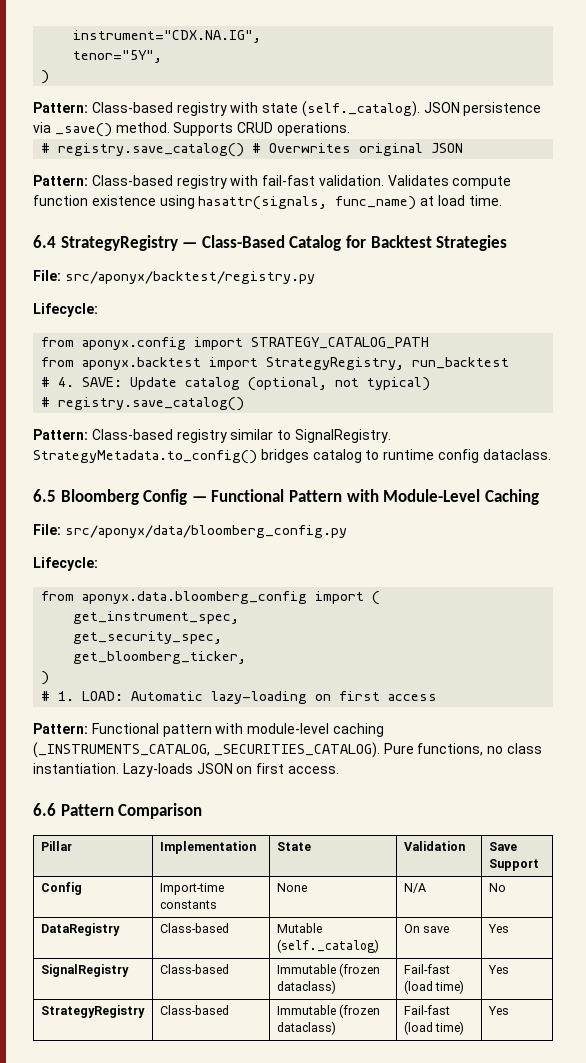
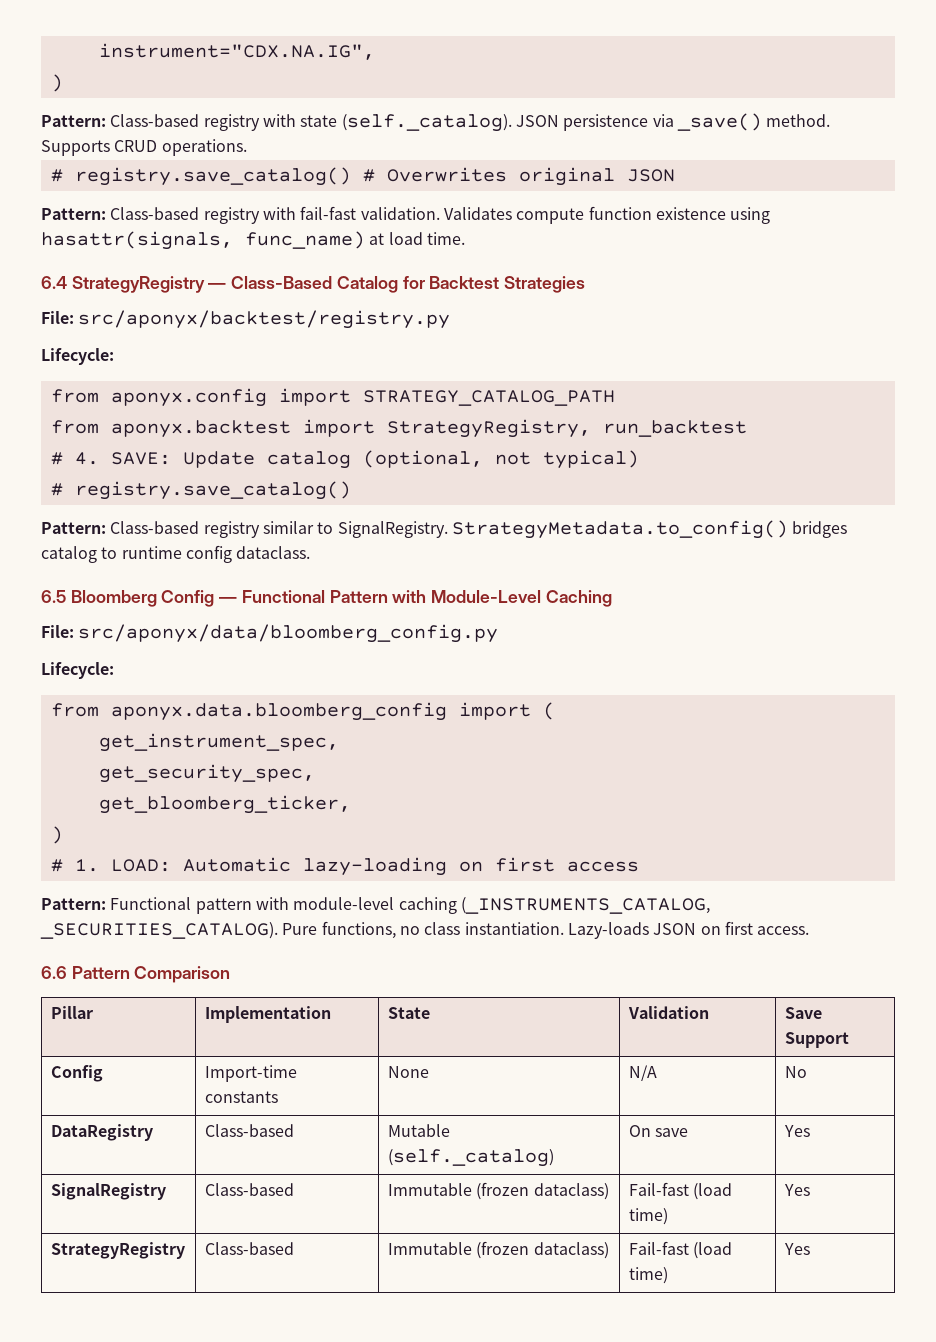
- tenor="5Y",

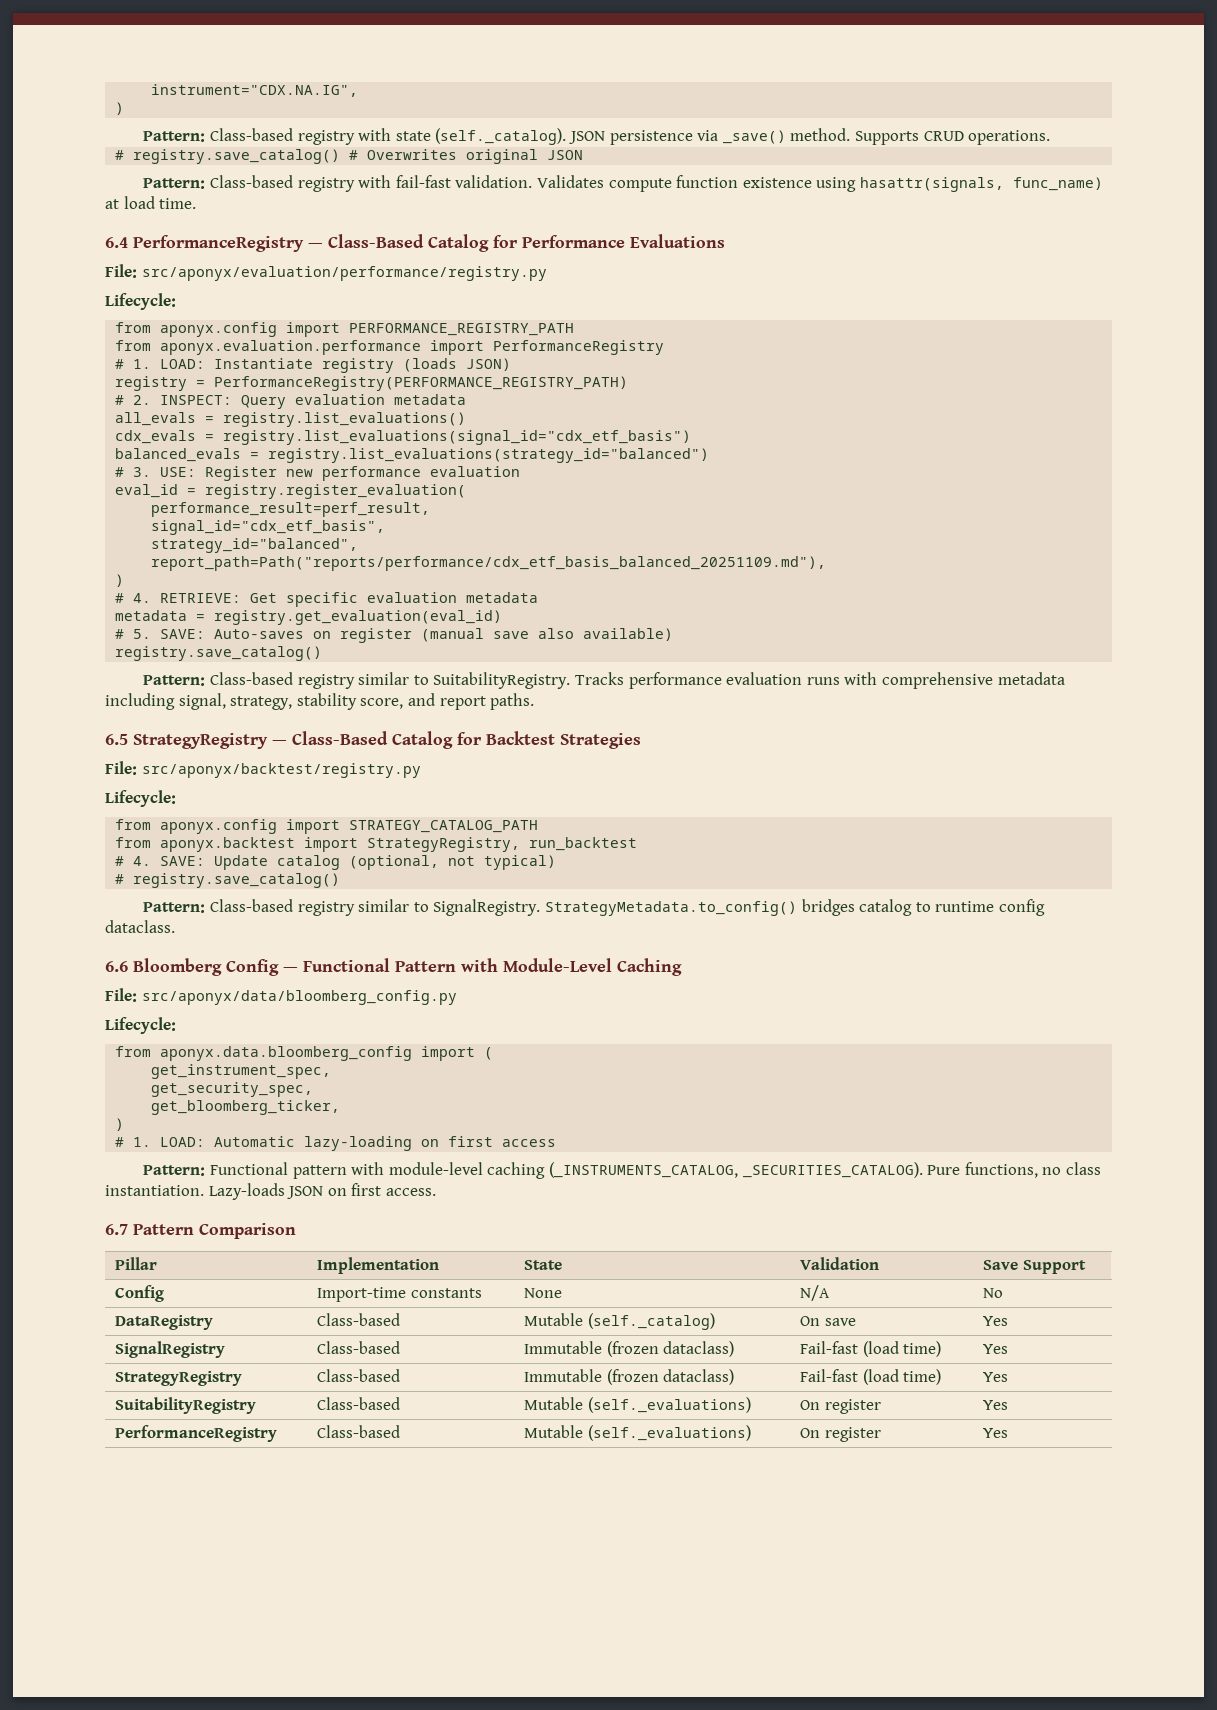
- 6.4 StrategyRegistry — Class-Based Catalog for Backtest Strategies
+ 6.4 PerformanceRegistry — Class-Based Catalog for Performance Evaluations
+ File: src/aponyx/evaluation/performance/registry.py
+ Lifecycle:
+ from aponyx.config import PERFORMANCE_REGISTRY_PATH
+ from aponyx.evaluation.performance import PerformanceRegistry
+ # 1. LOAD: Instantiate registry (loads JSON)
+ registry = PerformanceRegistry(PERFORMANCE_REGISTRY_PATH)
+ # 2. INSPECT: Query evaluation metadata
+ all_evals = registry.list_evaluations()
+ cdx_evals = registry.list_evaluations(signal_id="cdx_etf_basis")
+ balanced_evals = registry.list_evaluations(strategy_id="balanced")
+ # 3. USE: Register new performance evaluation
+ eval_id = registry.register_evaluation(
+ performance_result=perf_result,
+ signal_id="cdx_etf_basis",
+ strategy_id="balanced",
+ report_path=Path("reports/performance/cdx_etf_basis_balanced_20251109.md"),
+ )
+ # 4. RETRIEVE: Get specific evaluation metadata
+ metadata = registry.get_evaluation(eval_id)
+ # 5. SAVE: Auto-saves on register (manual save also available)
+ registry.save_catalog()
+ Pattern: Class-based registry similar to SuitabilityRegistry. Tracks performance evaluation runs with comprehensive metadata including signal, strategy, stability score, and report paths.
+ 6.5 StrategyRegistry — Class-Based Catalog for Backtest Strategies
- 6.5 Bloomberg Config — Functional Pattern with Module-Level Caching
+ 6.6 Bloomberg Config — Functional Pattern with Module-Level Caching
- 6.6 Pattern Comparison
+ 6.7 Pattern Comparison
+ SuitabilityRegistry | Class-based | Mutable (self._evaluations) | On register | Yes
+ PerformanceRegistry | Class-based | Mutable (self._evaluations) | On register | Yes

